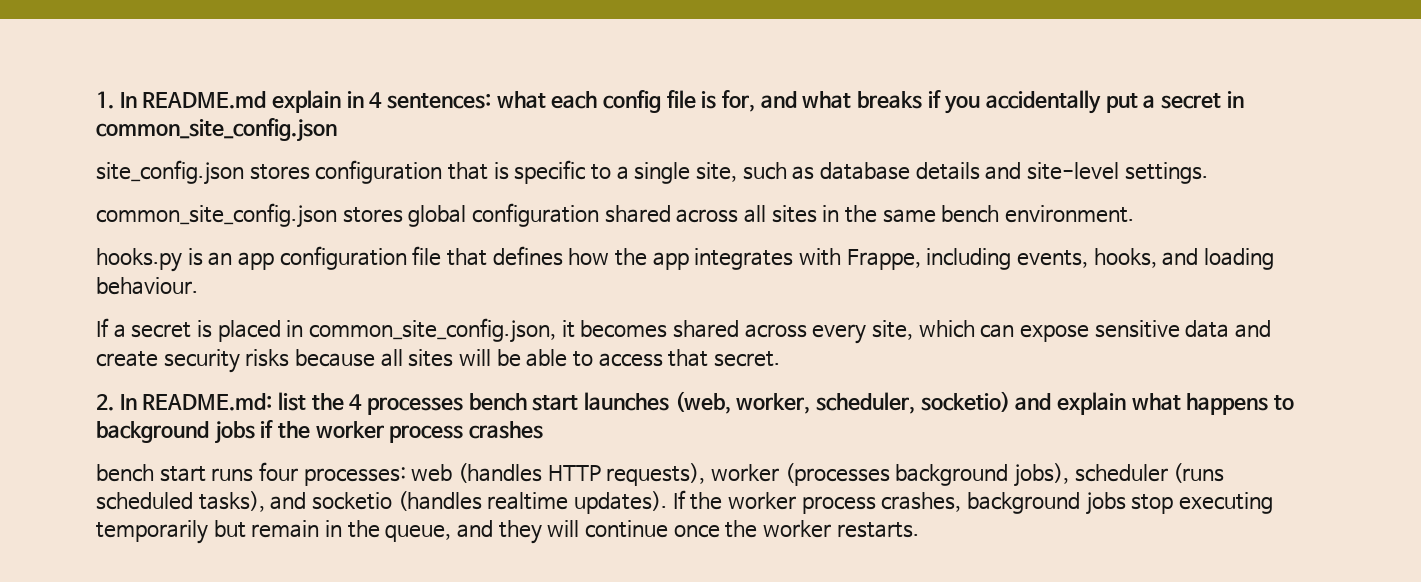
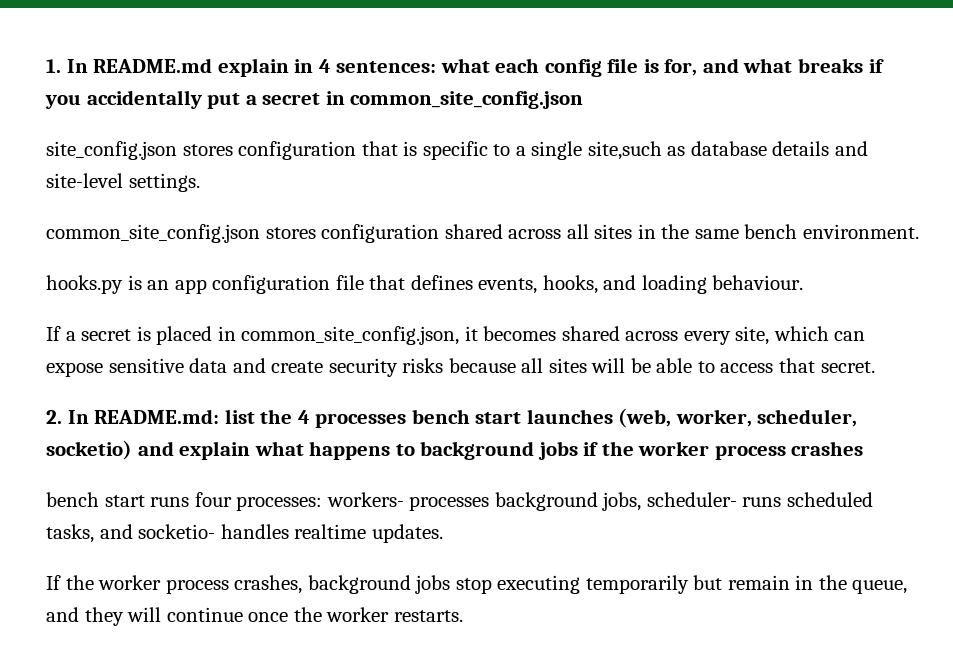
- site_config.json stores configuration that is specific to a single site, such as database details and site-level settings.
+ site_config.json stores configuration that is specific to a single site,such as database details and site-level settings.
- common_site_config.json stores global configuration shared across all sites in the same bench environment.
+ common_site_config.json stores configuration shared across all sites in the same bench environment.
- hooks.py is an app configuration file that defines how the app integrates with Frappe, including events, hooks, and loading behaviour.
+ hooks.py is an app configuration file that defines events, hooks, and loading behaviour.
- bench start runs four processes: web (handles HTTP requests), worker (processes background jobs), scheduler (runs scheduled tasks), and socketio (handles realtime updates). If the worker process crashes, background jobs stop executing temporarily but remain in the queue, and they will continue once the worker restarts.
+ bench start runs four processes: workers- processes background jobs, scheduler- runs scheduled tasks, and socketio- handles realtime updates.
+ If the worker process crashes, background jobs stop executing temporarily but remain in the queue, and they will continue once the worker restarts.

